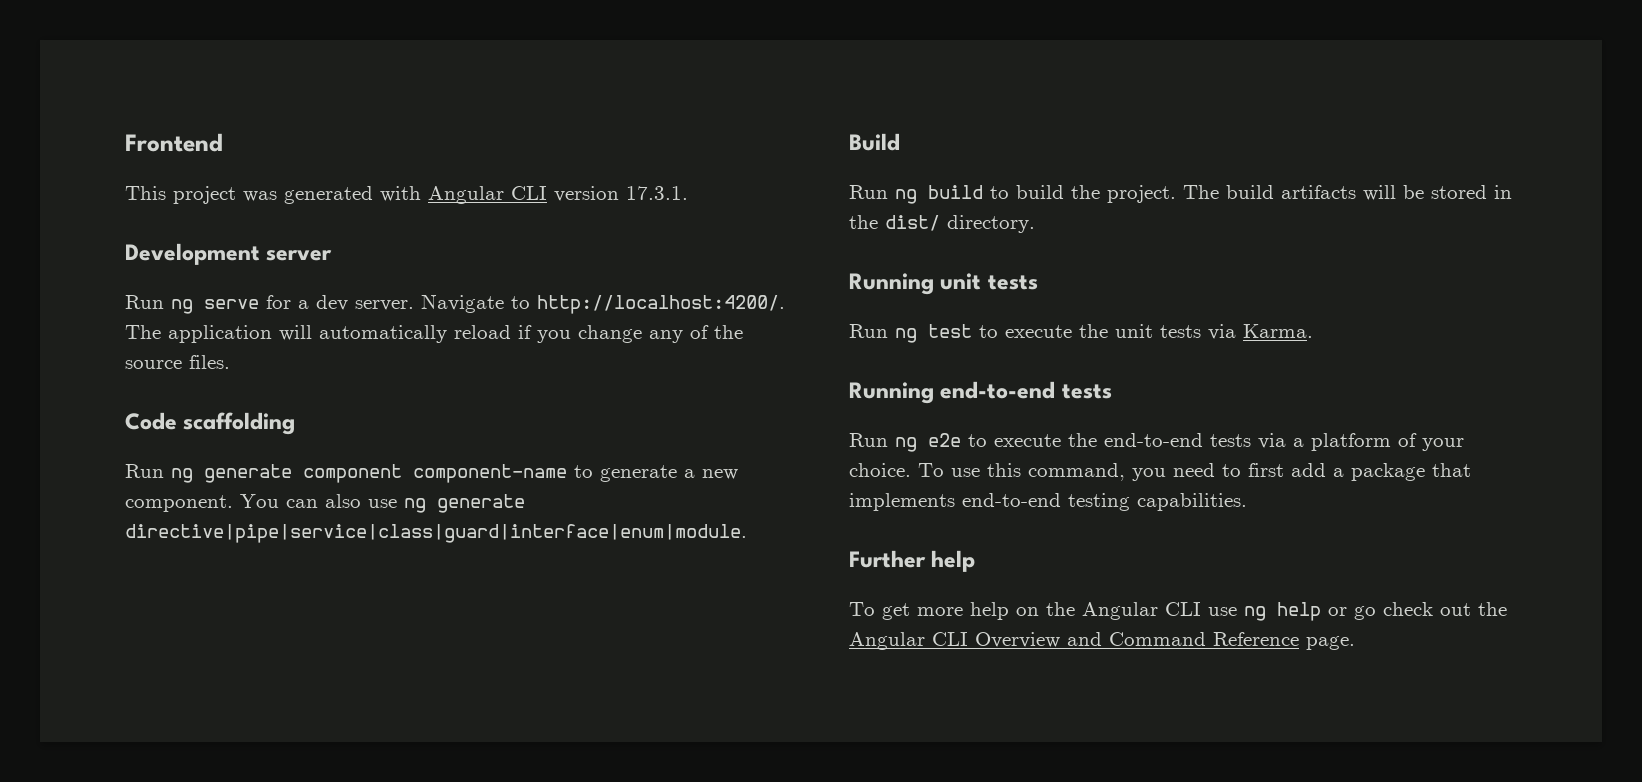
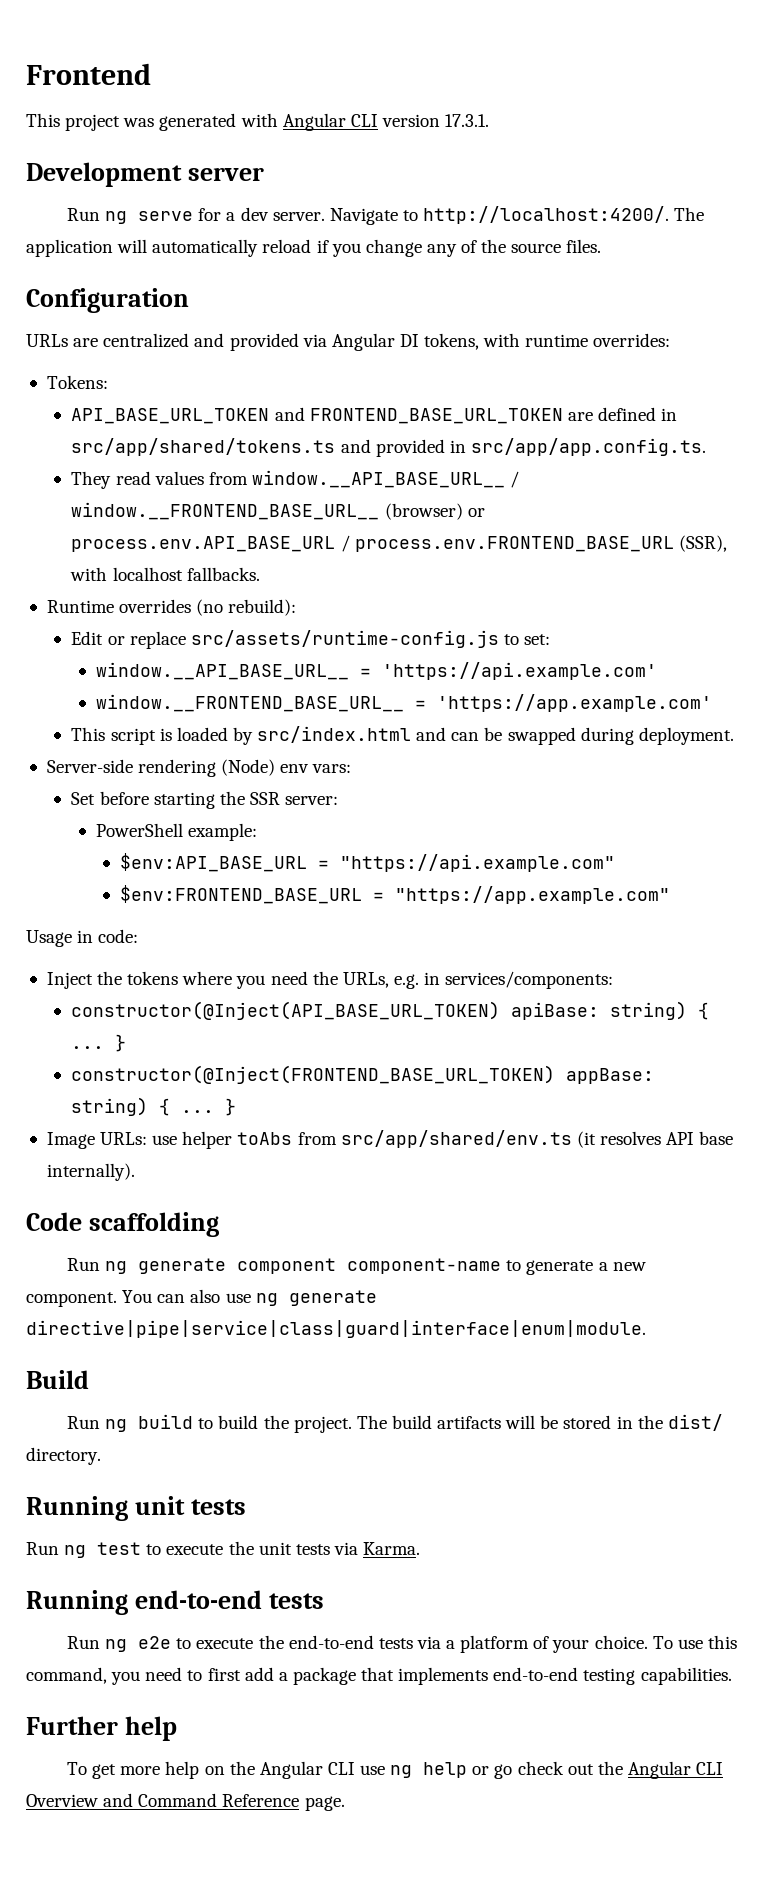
+ Configuration
+ URLs are centralized and provided via Angular DI tokens, with runtime overrides:
+ Tokens:
+ API_BASE_URL_TOKEN and FRONTEND_BASE_URL_TOKEN are defined in src/app/shared/tokens.ts and provided in src/app/app.config.ts.
+ They read values from window.__API_BASE_URL__ / window.__FRONTEND_BASE_URL__ (browser) or process.env.API_BASE_URL / process.env.FRONTEND_BASE_URL (SSR), with localhost fallbacks.
+ Runtime overrides (no rebuild):
+ Edit or replace src/assets/runtime-config.js to set:
+ window.__API_BASE_URL__ = 'https://api.example.com'
+ window.__FRONTEND_BASE_URL__ = 'https://app.example.com'
+ This script is loaded by src/index.html and can be swapped during deployment.
+ Server-side rendering (Node) env vars:
+ Set before starting the SSR server:
+ PowerShell example:
+ $env:API_BASE_URL = "https://api.example.com"
+ $env:FRONTEND_BASE_URL = "https://app.example.com"
+ Usage in code:
+ Inject the tokens where you need the URLs, e.g. in services/components:
+ constructor(@Inject(API_BASE_URL_TOKEN) apiBase: string) { ... }
+ constructor(@Inject(FRONTEND_BASE_URL_TOKEN) appBase: string) { ... }
+ Image URLs: use helper toAbs from src/app/shared/env.ts (it resolves API base internally).

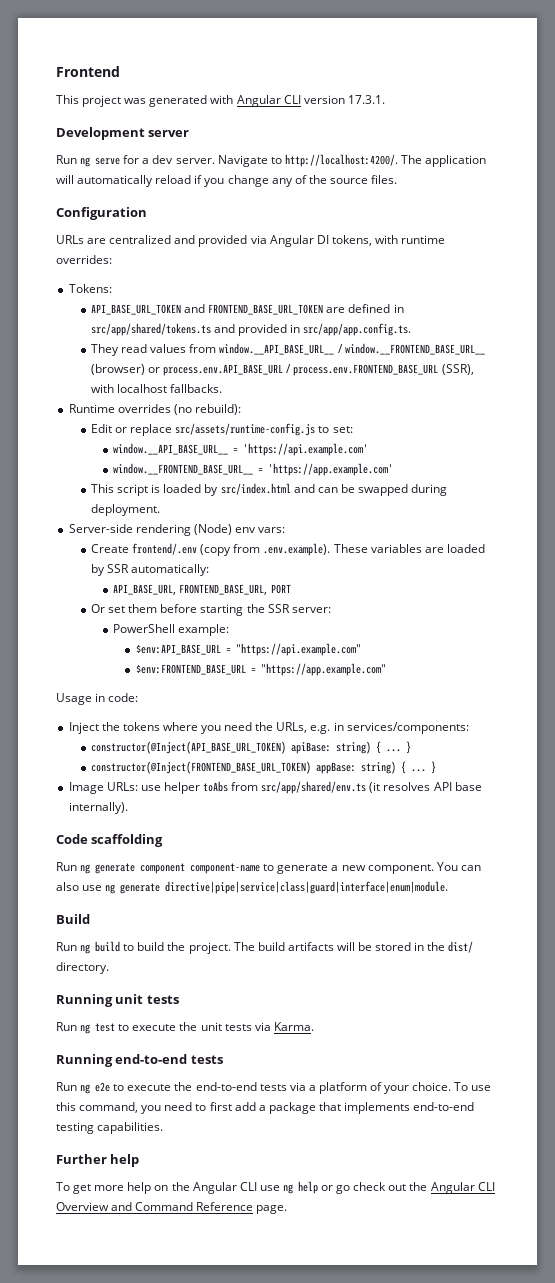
- Set before starting the SSR server:
+ Create frontend/.env (copy from .env.example). These variables are loaded by SSR automatically:
+ API_BASE_URL, FRONTEND_BASE_URL, PORT
+ Or set them before starting the SSR server:

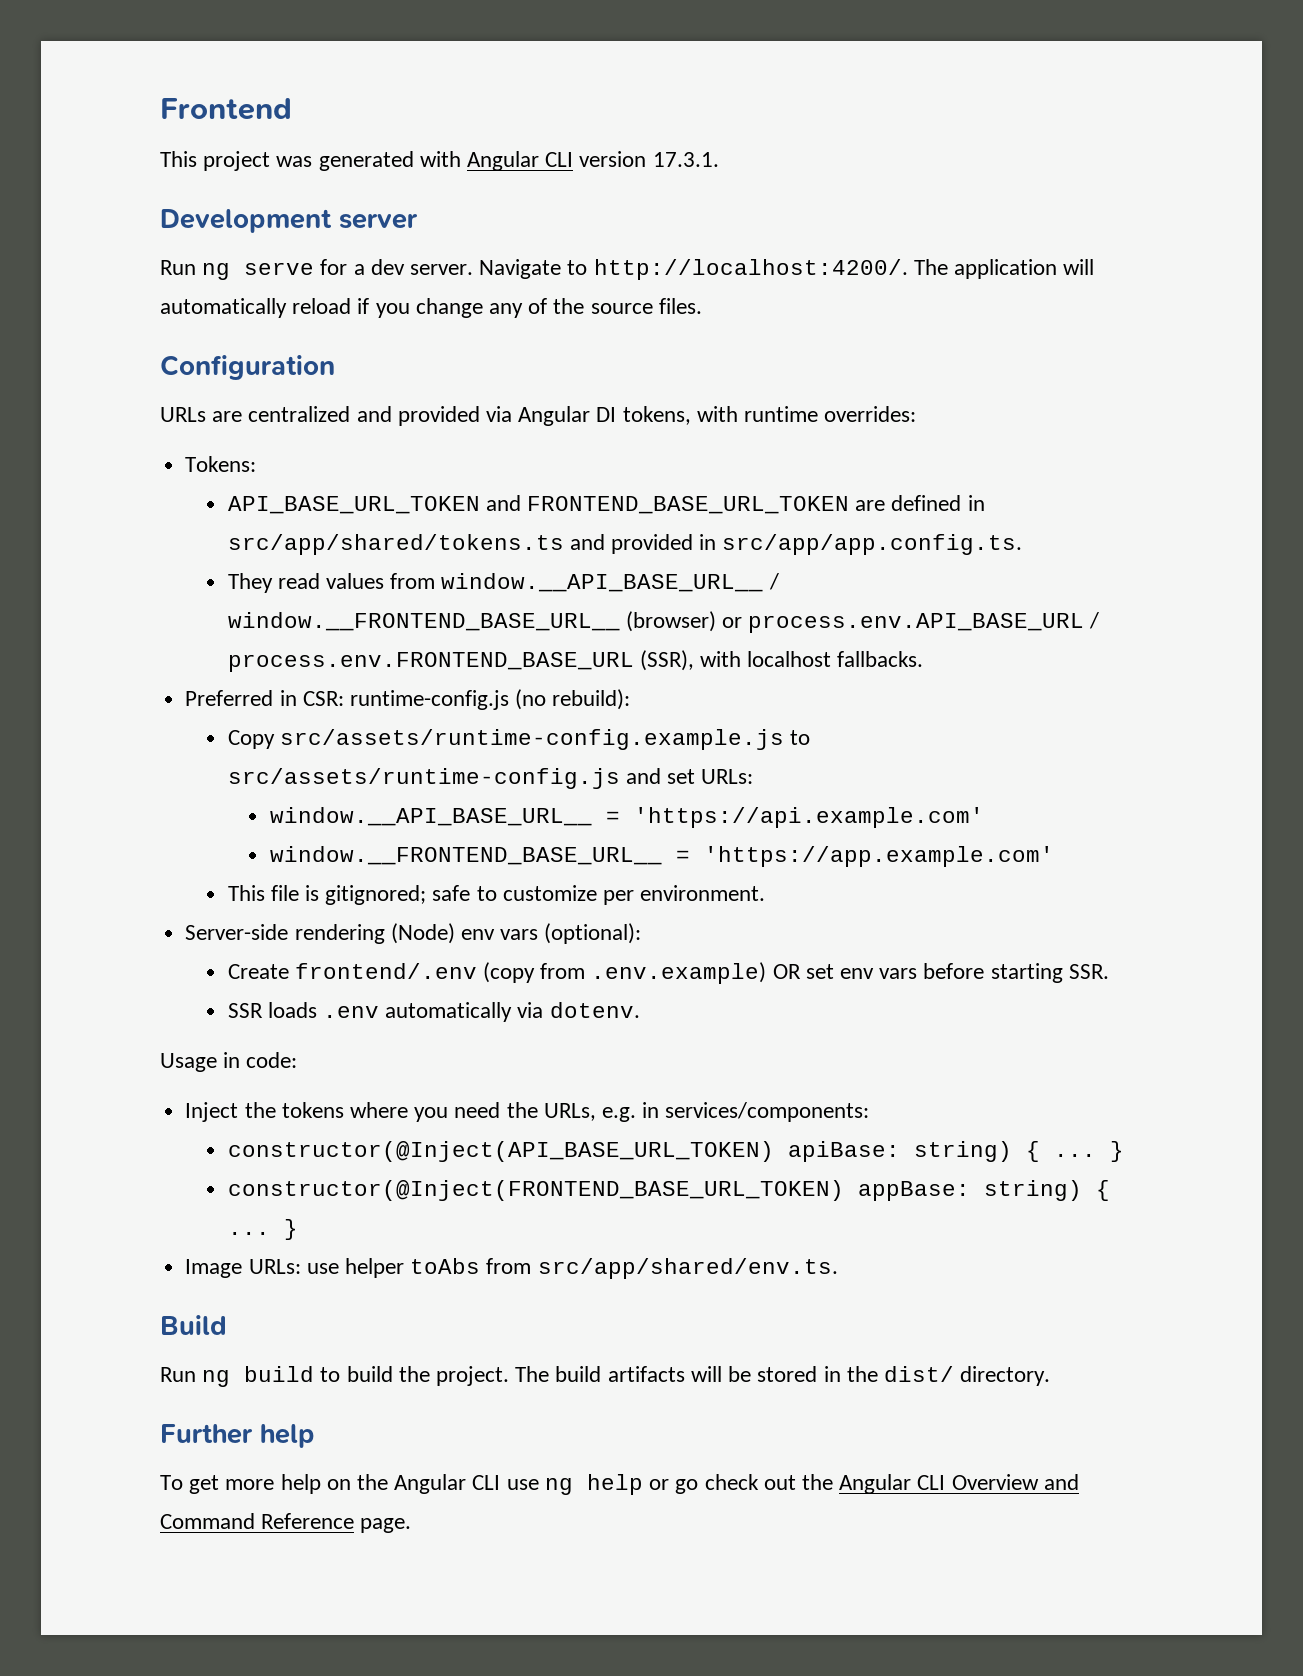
- Runtime overrides (no rebuild):
- Edit or replace src/assets/runtime-config.js to set:
+ Preferred in CSR: runtime-config.js (no rebuild):
+ Copy src/assets/runtime-config.example.js to src/assets/runtime-config.js and set URLs:
- This script is loaded by src/index.html and can be swapped during deployment.
+ This file is gitignored; safe to customize per environment.
- Server-side rendering (Node) env vars:
+ Server-side rendering (Node) env vars (optional):
- Create frontend/.env (copy from .env.example). These variables are loaded by SSR automatically:
- API_BASE_URL, FRONTEND_BASE_URL, PORT
- Or set them before starting the SSR server:
- PowerShell example:
- $env:API_BASE_URL = "https://api.example.com"
- $env:FRONTEND_BASE_URL = "https://app.example.com"
+ Create frontend/.env (copy from .env.example) OR set env vars before starting SSR.
+ SSR loads .env automatically via dotenv.
- Image URLs: use helper toAbs from src/app/shared/env.ts (it resolves API base internally).
- Code scaffolding
- Run ng generate component component-name to generate a new component. You can also use ng generate directive|pipe|service|class|guard|interface|enum|module.
+ Image URLs: use helper toAbs from src/app/shared/env.ts.
- Running unit tests
- Run ng test to execute the unit tests via Karma.
- Running end-to-end tests
- Run ng e2e to execute the end-to-end tests via a platform of your choice. To use this command, you need to first add a package that implements end-to-end testing capabilities.

